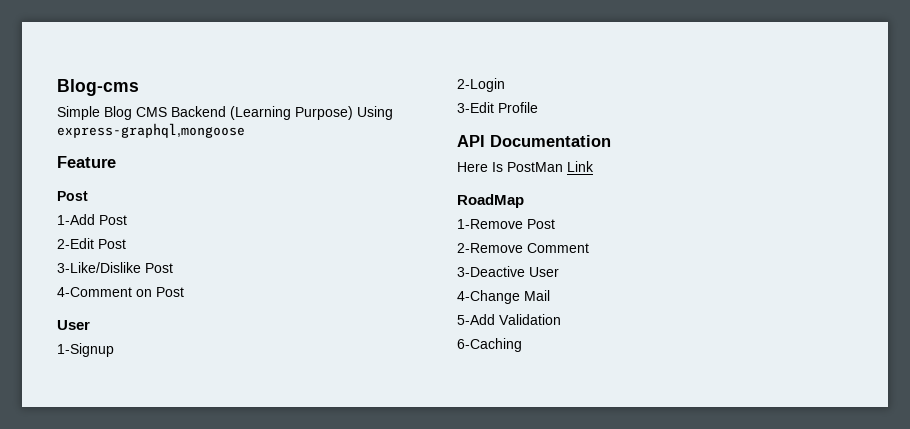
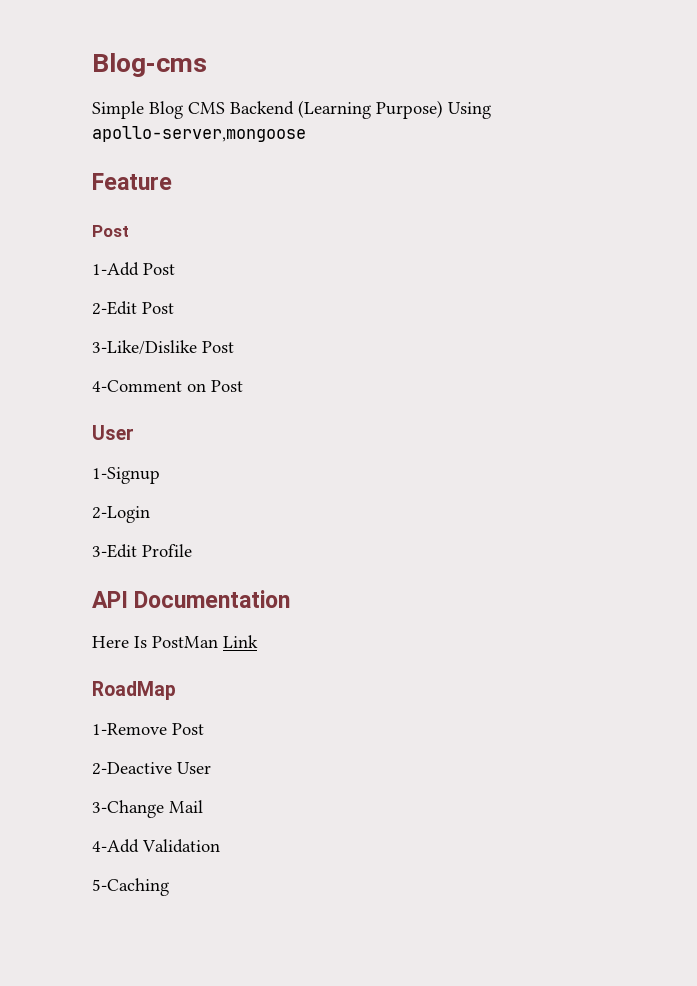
- Simple Blog CMS Backend (Learning Purpose) Using express-graphql,mongoose
+ Simple Blog CMS Backend (Learning Purpose) Using apollo-server,mongoose
- 2-Remove Comment
- 3-Deactive User
- 4-Change Mail
+ 2-Deactive User
+ 3-Change Mail
- 5-Add Validation
+ 4-Add Validation
- 6-Caching
+ 5-Caching

